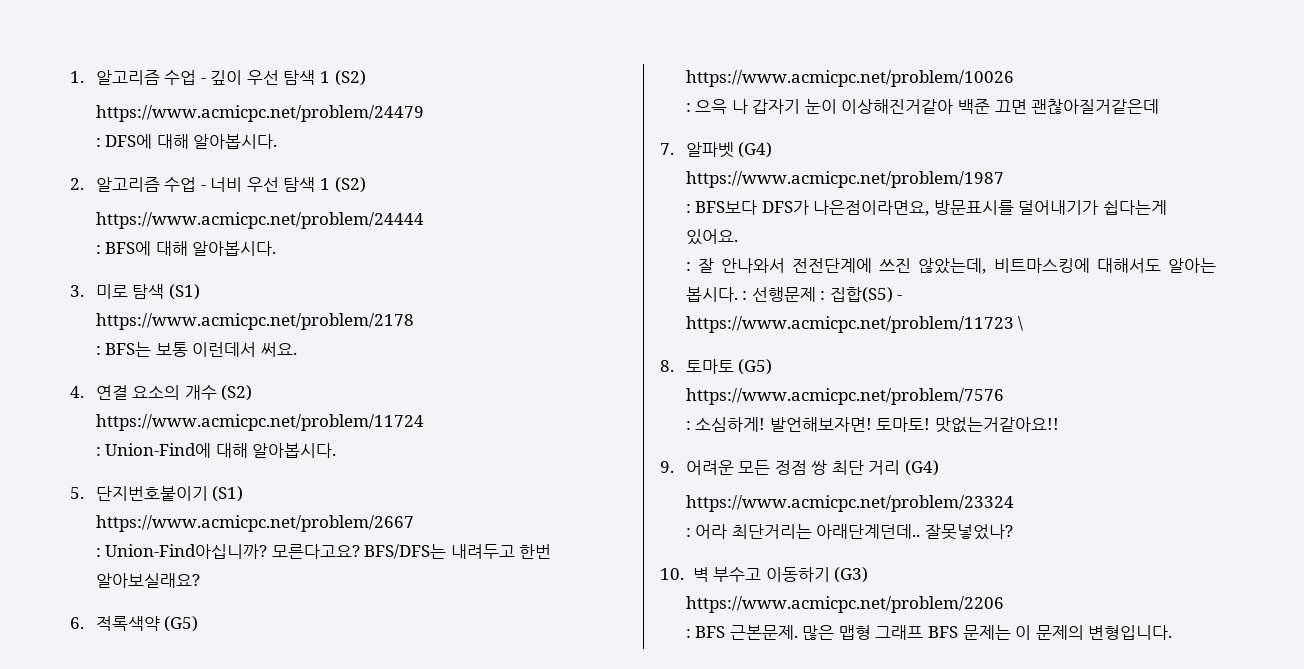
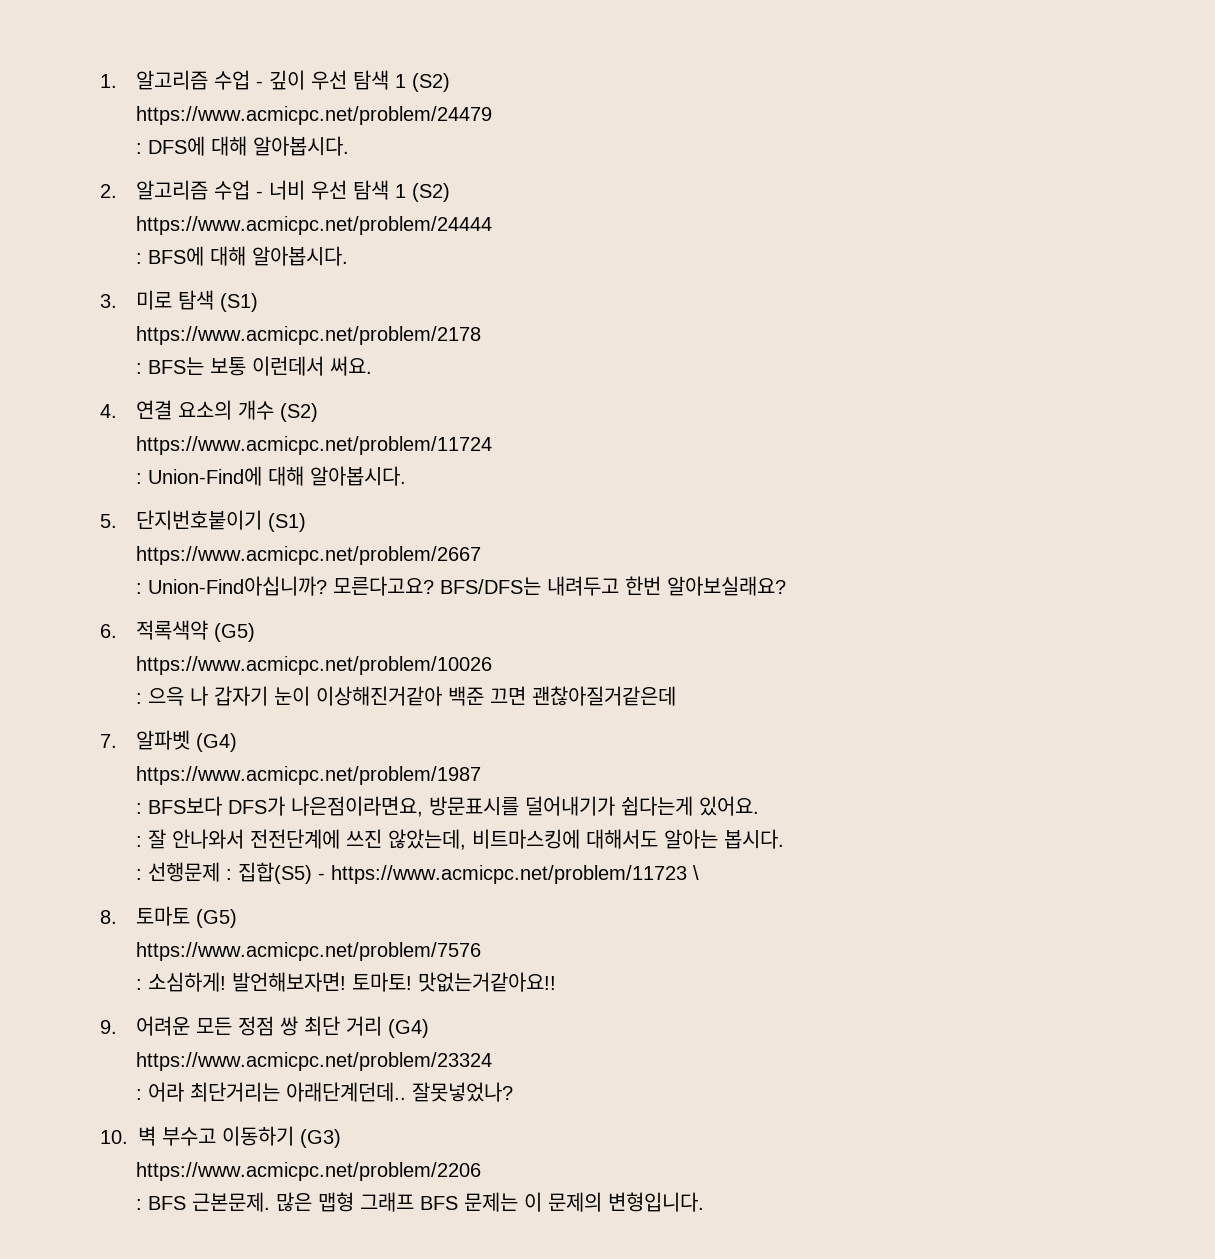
- : 잘 안나와서 전전단계에 쓰진 않았는데, 비트마스킹에 대해서도 알아는 봅시다. : 선행문제 : 집합(S5) - https://www.acmicpc.net/problem/11723 \
+ : 잘 안나와서 전전단계에 쓰진 않았는데, 비트마스킹에 대해서도 알아는 봅시다.
+ : 선행문제 : 집합(S5) - https://www.acmicpc.net/problem/11723 \

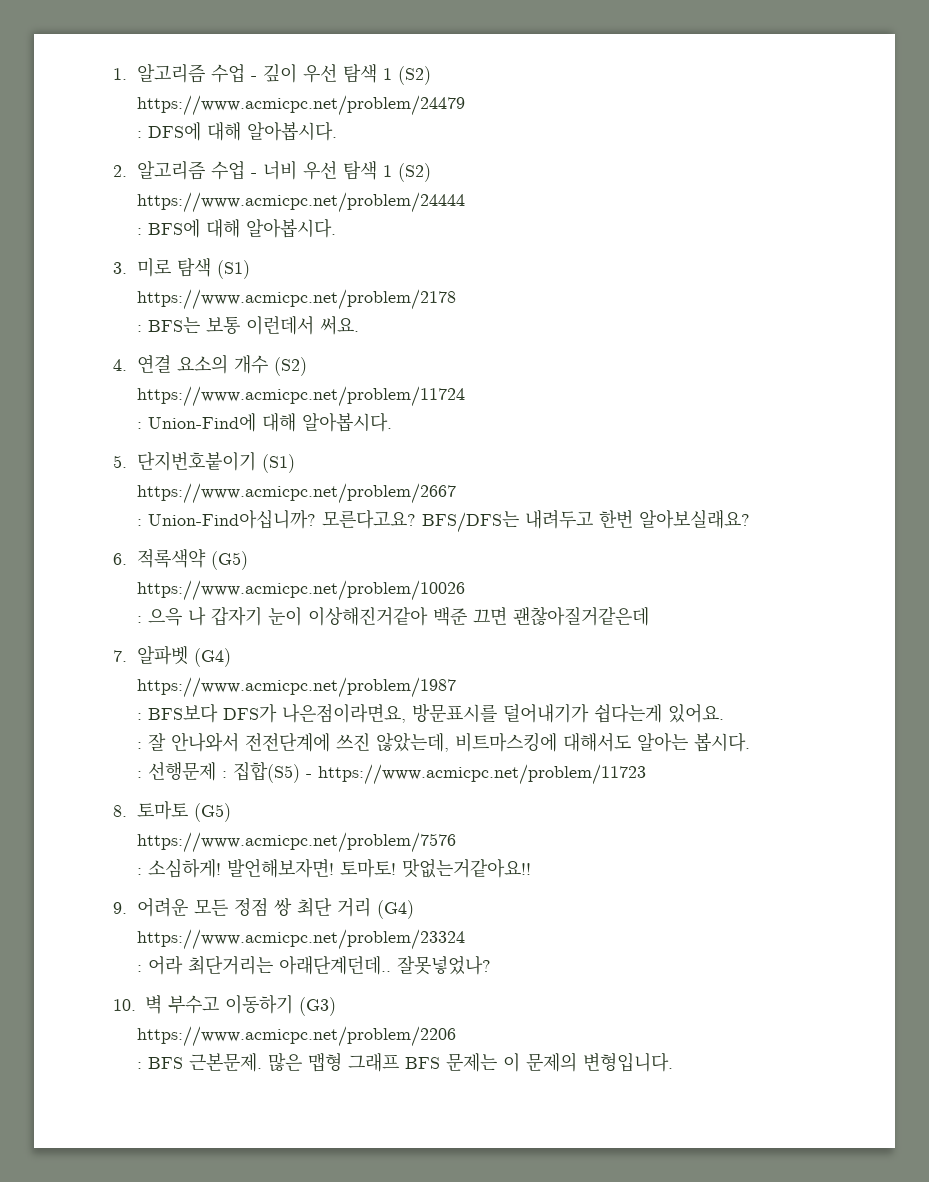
- : 선행문제 : 집합(S5) - https://www.acmicpc.net/problem/11723 \
+ : 선행문제 : 집합(S5) - https://www.acmicpc.net/problem/11723

